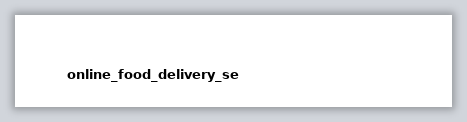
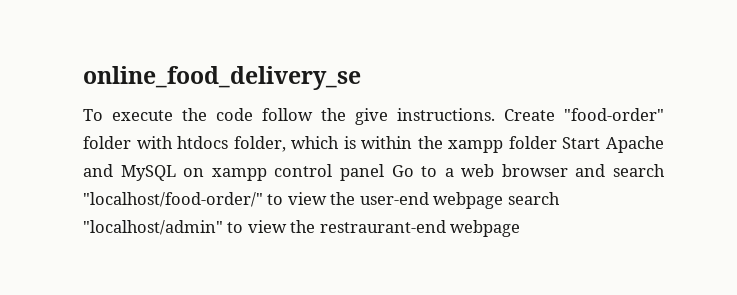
+ To execute the code follow the give instructions. Create "food-order" folder with htdocs folder, which is within the xampp folder Start Apache and MySQL on xampp control panel Go to a web browser and search "localhost/food-order/" to view the user-end webpage search "localhost/admin" to view the restraurant-end webpage

